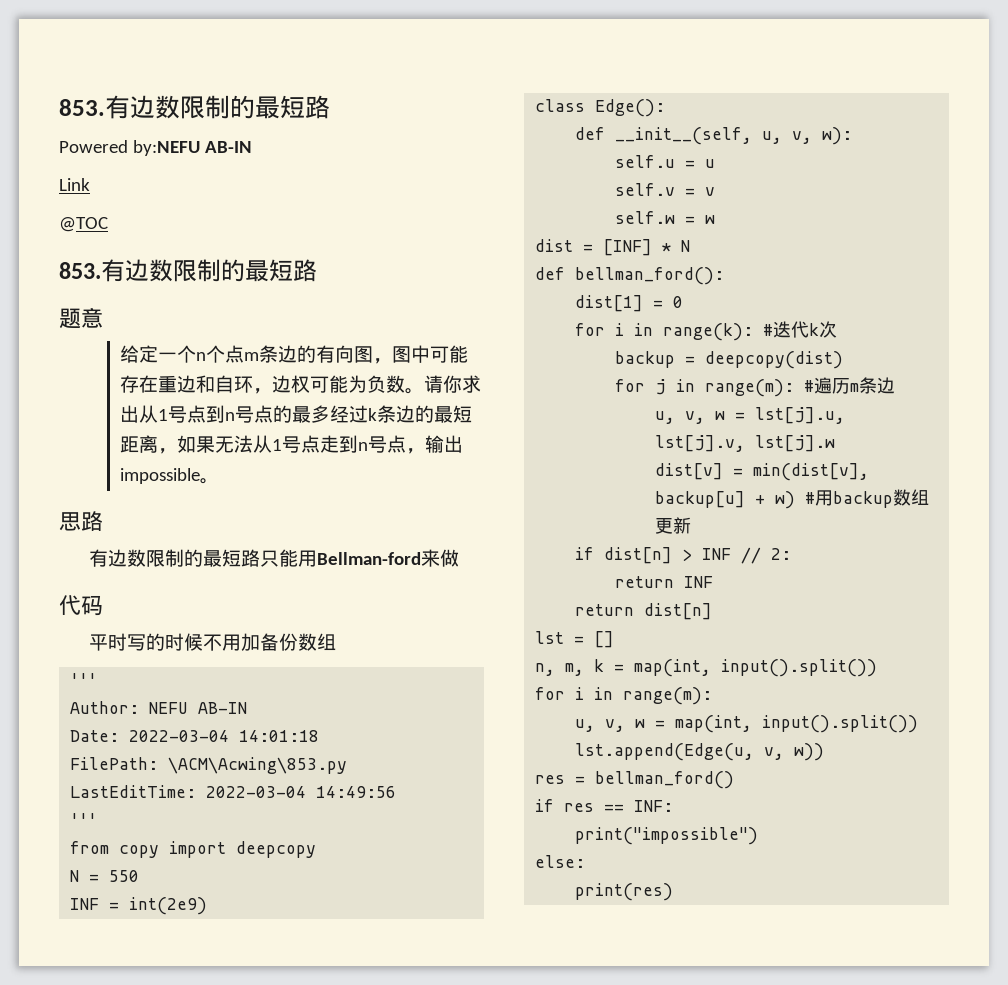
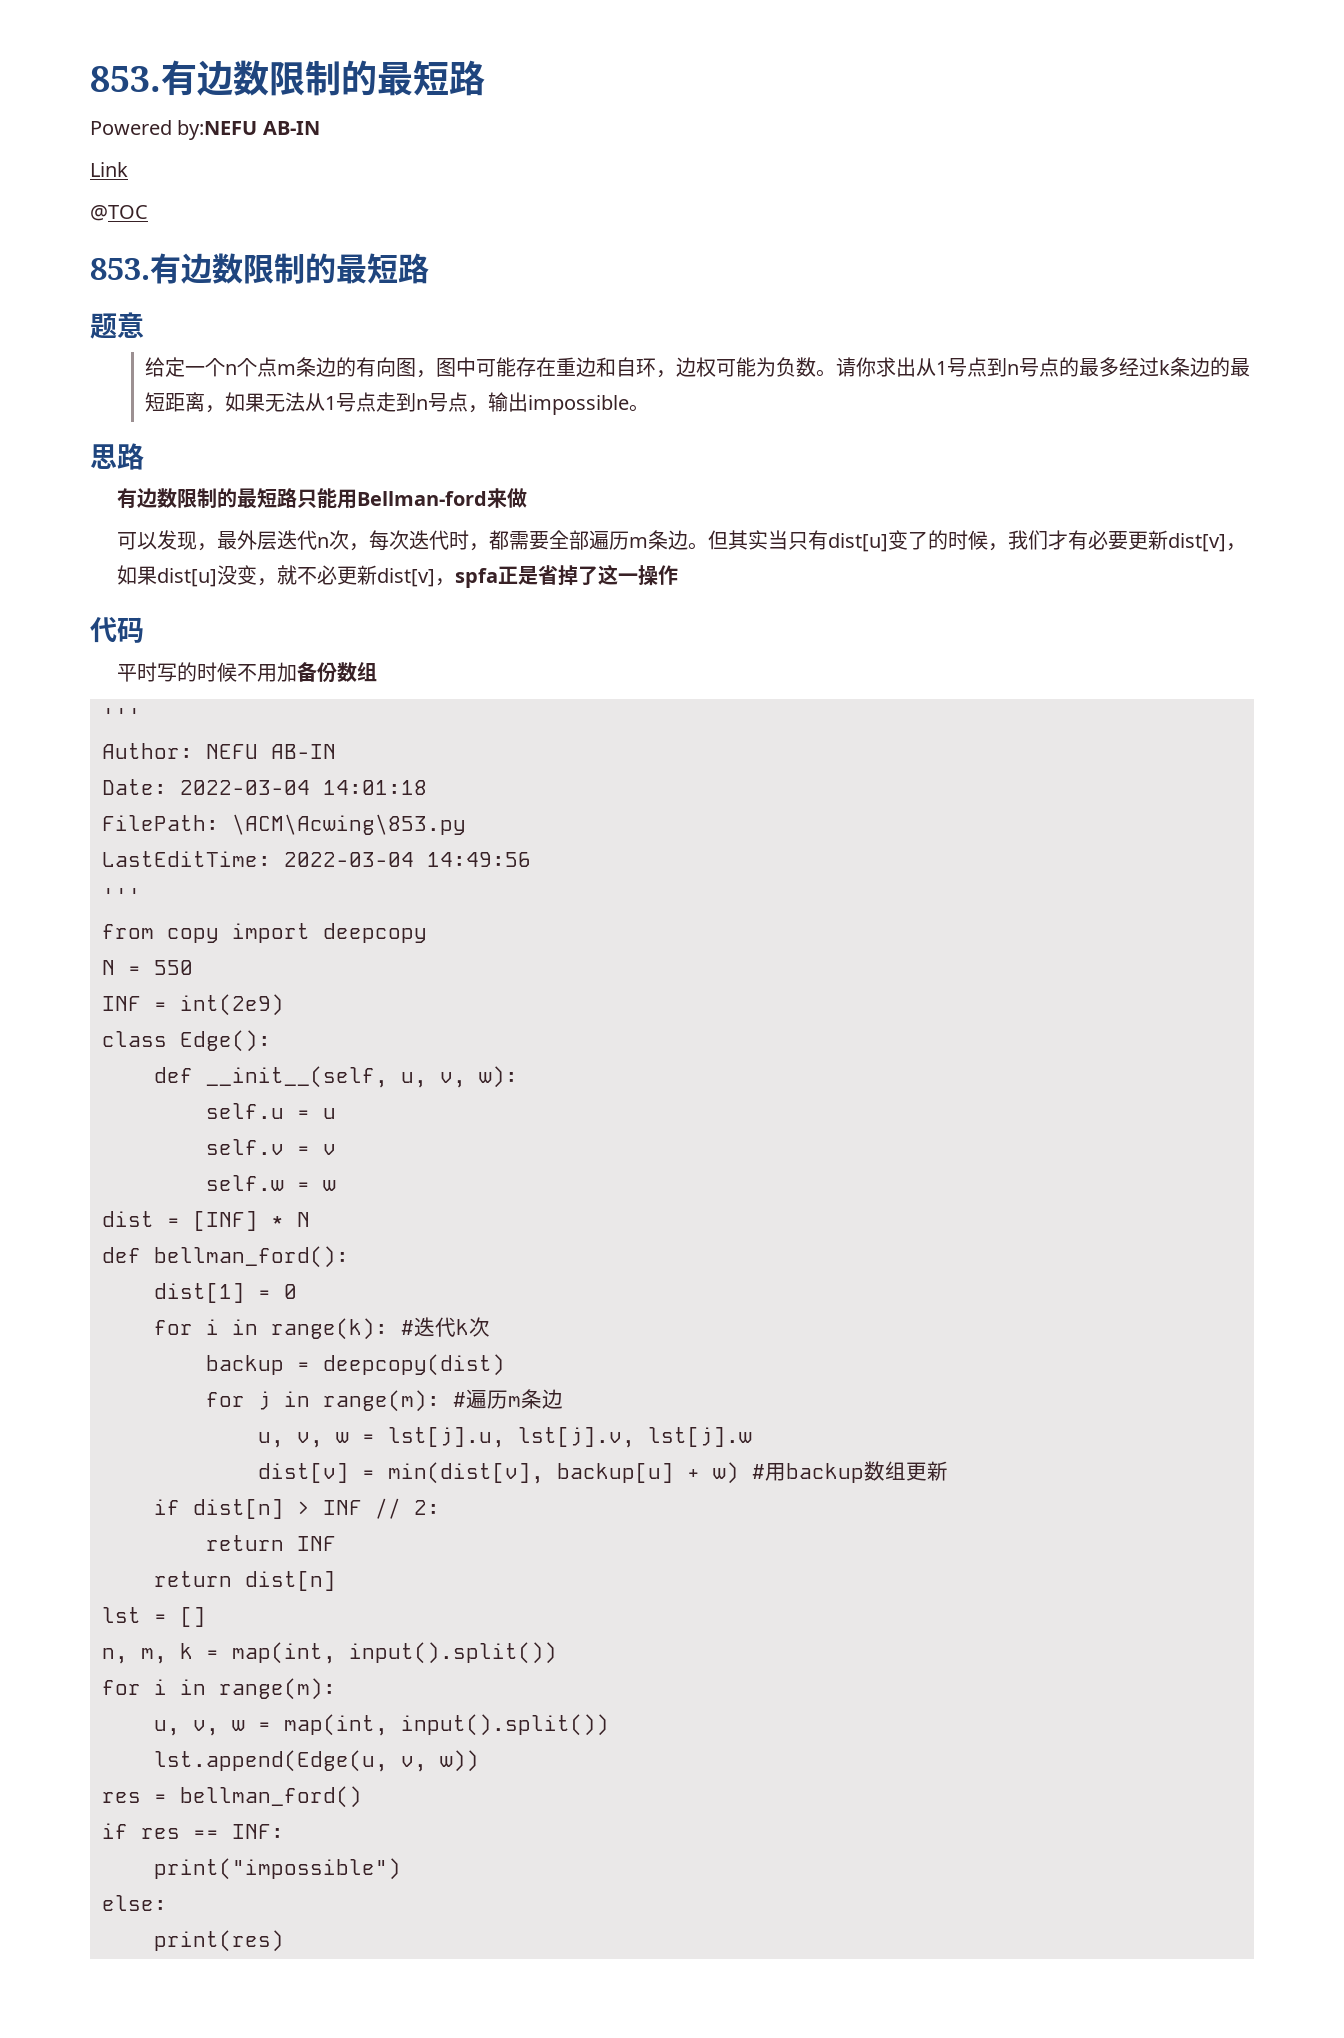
+ 可以发现，最外层迭代n次，每次迭代时，都需要全部遍历m条边。但其实当只有dist[u]变了的时候，我们才有必要更新dist[v]，如果dist[u]没变，就不必更新dist[v]，spfa正是省掉了这一操作

